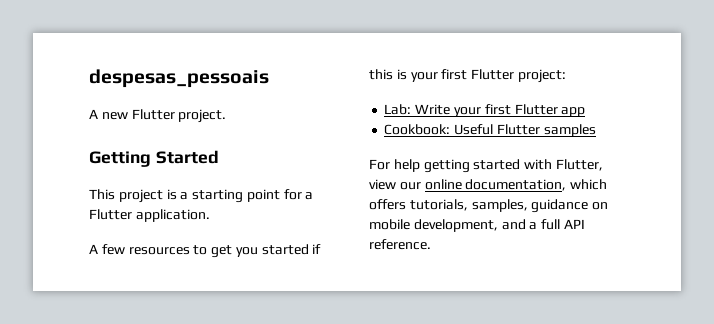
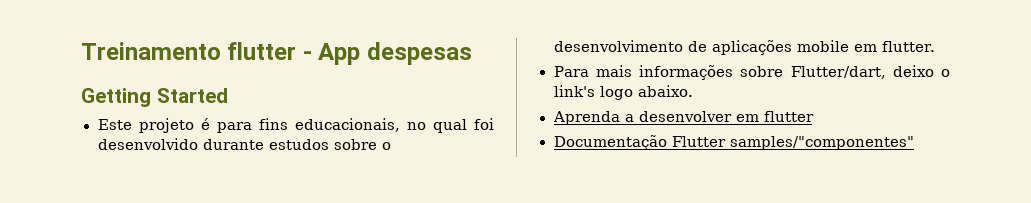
- despesas_pessoais
- A new Flutter project.
+ Treinamento flutter - App despesas
  Getting Started
- This project is a starting point for a Flutter application.
- A few resources to get you started if this is your first Flutter project:
- Lab: Write your first Flutter app
- Cookbook: Useful Flutter samples
- For help getting started with Flutter, view our online documentation, which offers tutorials, samples, guidance on mobile development, and a full API reference.
+ Este projeto é para fins educacionais, no qual foi desenvolvido durante estudos sobre o desenvolvimento de aplicações mobile em flutter.
+ Para mais informações sobre Flutter/dart, deixo o link's logo abaixo.
+ Aprenda a desenvolver em flutter
+ Documentação Flutter samples/"componentes"

